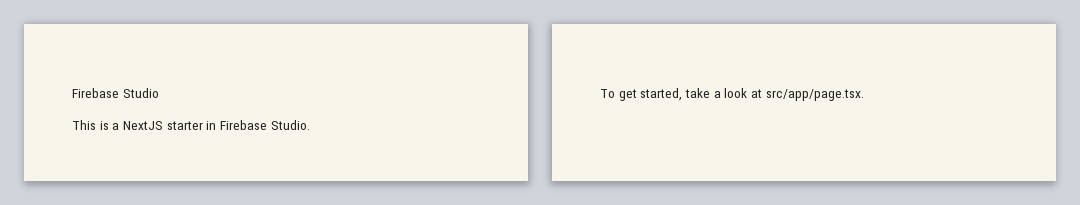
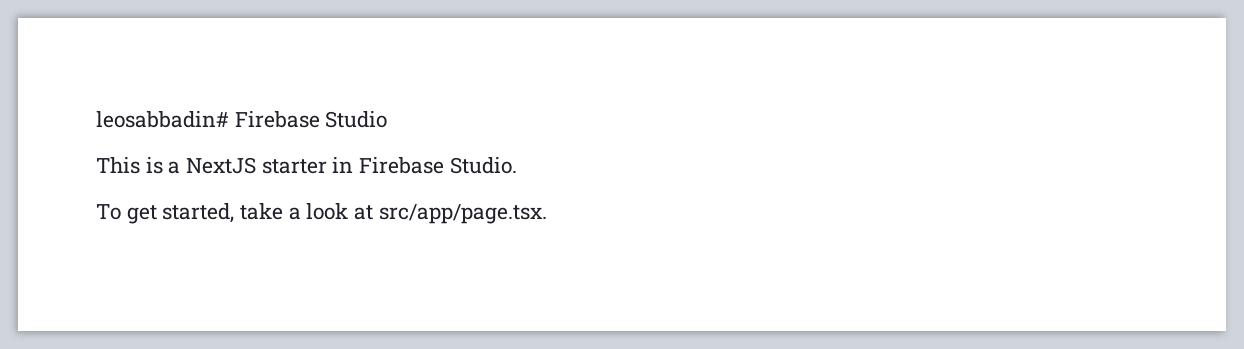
- Firebase Studio
+ leosabbadin# Firebase Studio

